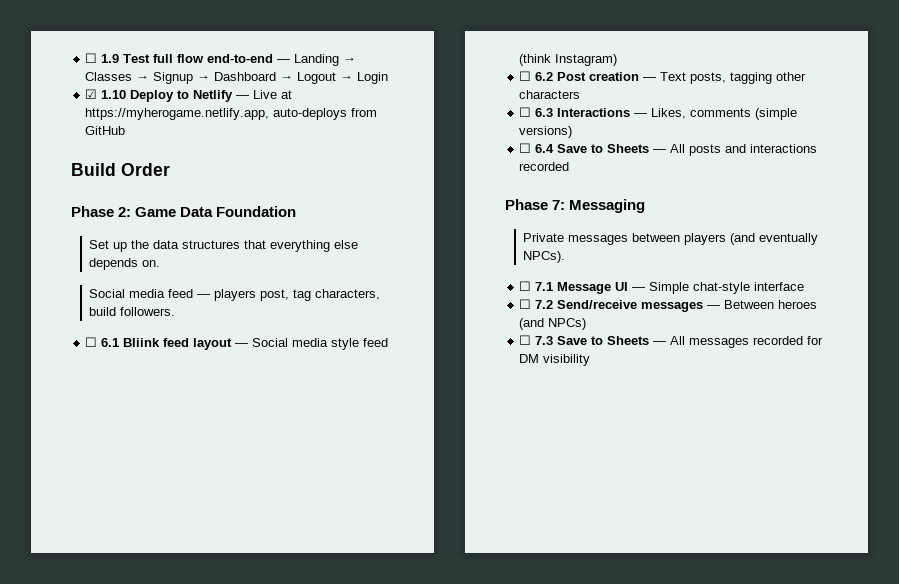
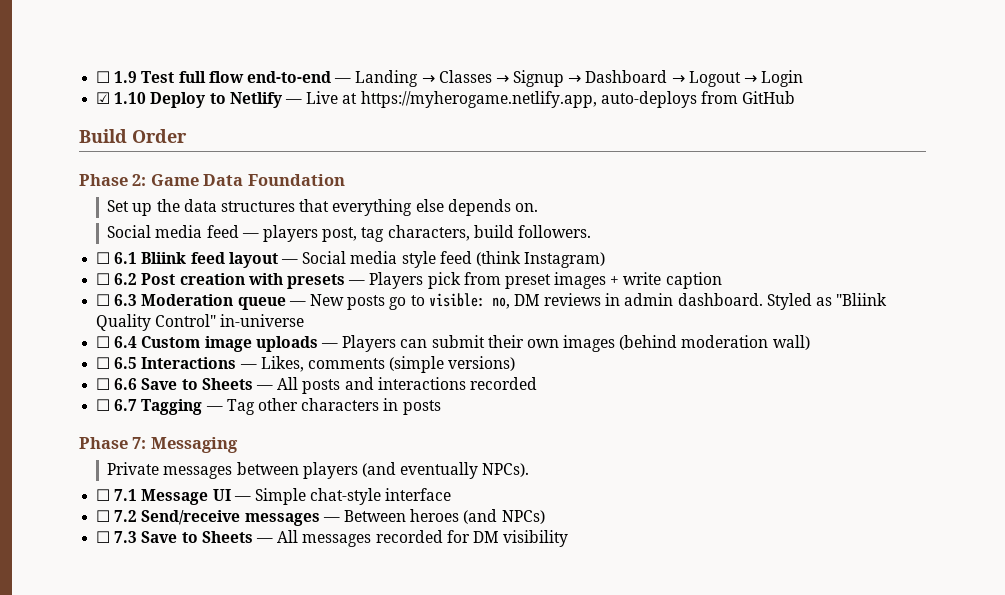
- ☐ 6.2 Post creation — Text posts, tagging other characters
- ☐ 6.3 Interactions — Likes, comments (simple versions)
+ ☐ 6.2 Post creation with presets — Players pick from preset images + write caption
+ ☐ 6.3 Moderation queue — New posts go to visible: no, DM reviews in admin dashboard. Styled as "Bliink Quality Control" in-universe
+ ☐ 6.4 Custom image uploads — Players can submit their own images (behind moderation wall)
+ ☐ 6.5 Interactions — Likes, comments (simple versions)
- ☐ 6.4 Save to Sheets — All posts and interactions recorded
+ ☐ 6.6 Save to Sheets — All posts and interactions recorded
+ ☐ 6.7 Tagging — Tag other characters in posts

